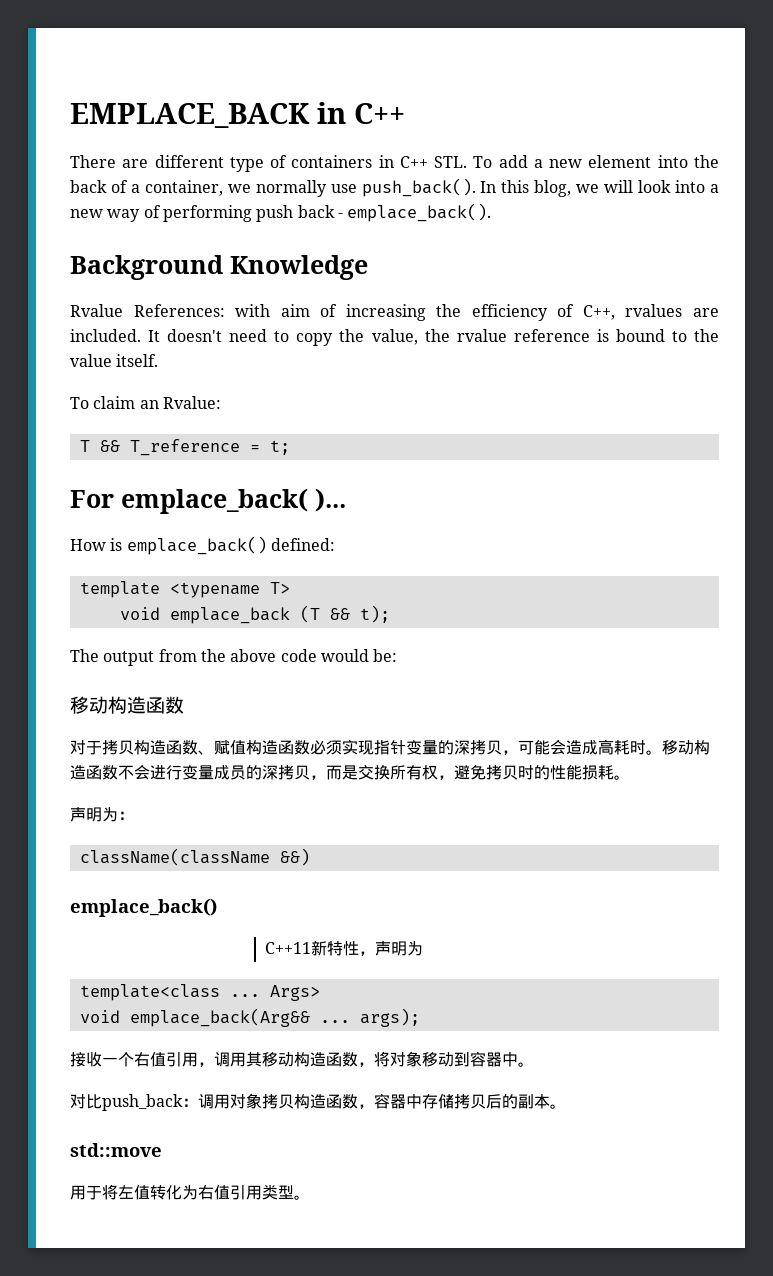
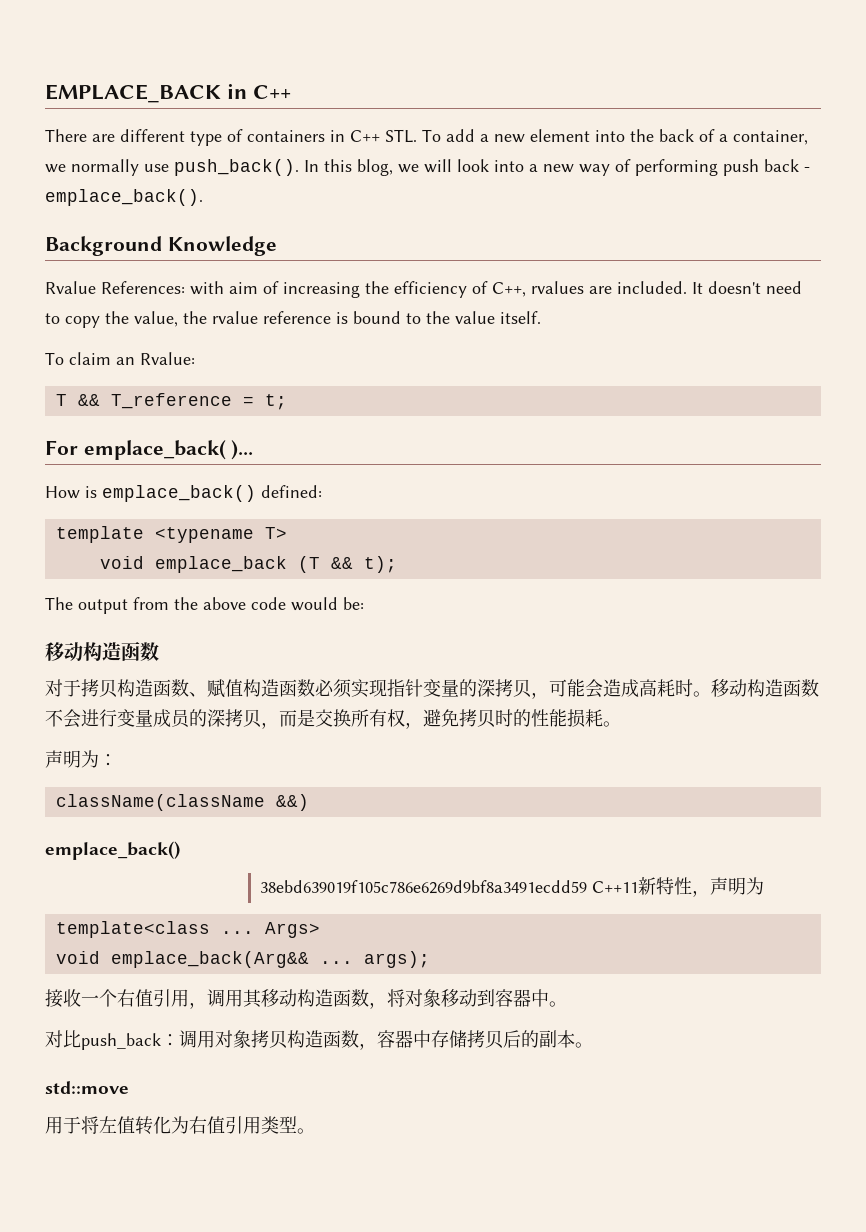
- C++11新特性，声明为
+ 38ebd639019f105c786e6269d9bf8a3491ecdd59 C++11新特性，声明为

